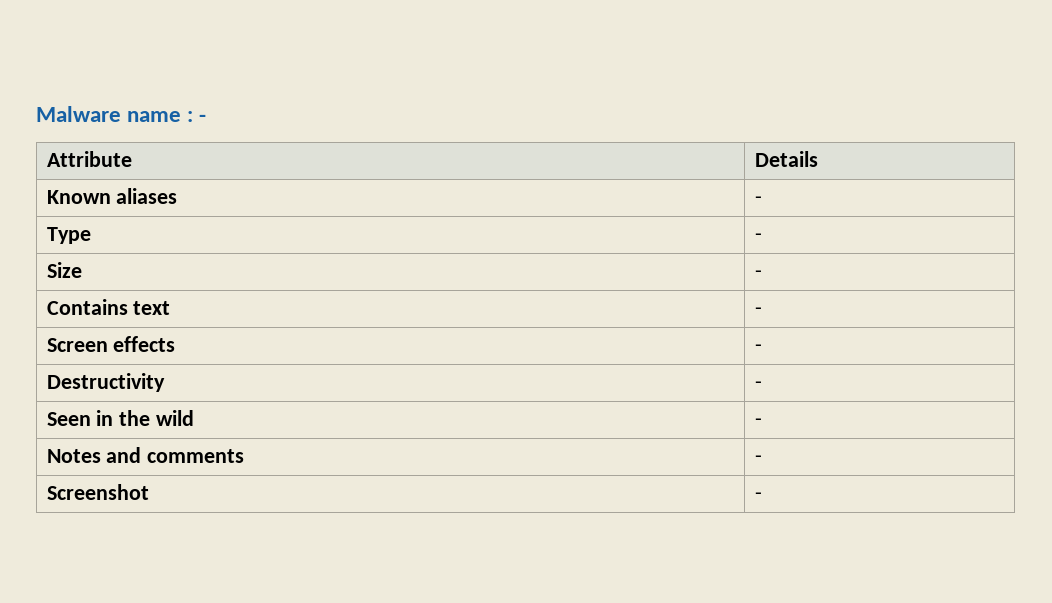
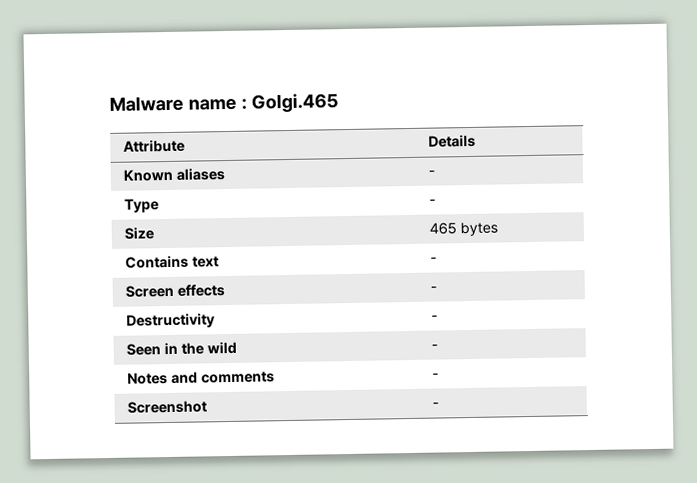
- Malware name : -
+ Malware name : Golgi.465
- Size | -
+ Size | 465 bytes

